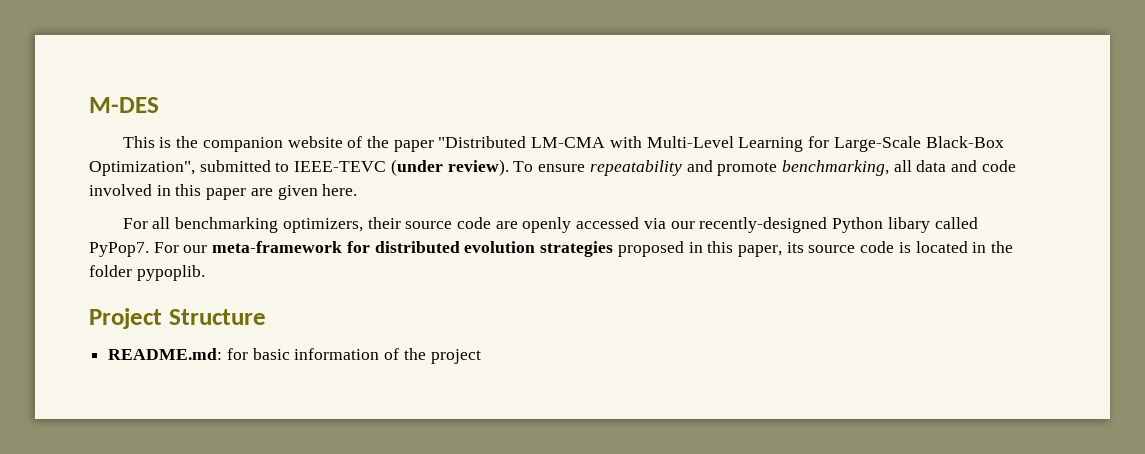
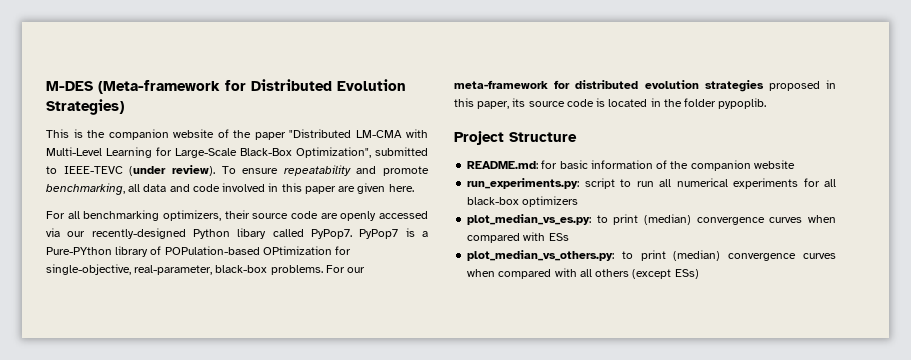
- M-DES
+ M-DES (Meta-framework for Distributed Evolution Strategies)
+ PyPop7 is a Pure-PYthon library of POPulation-based OPtimization for single-objective, real-parameter, black-box problems.
- README.md: for basic information of the project
+ README.md: for basic information of the companion website
+ run_experiments.py: script to run all numerical experiments for all black-box optimizers
+ plot_median_vs_es.py: to print (median) convergence curves when compared with ESs
+ plot_median_vs_others.py: to print (median) convergence curves when compared with all others (except ESs)

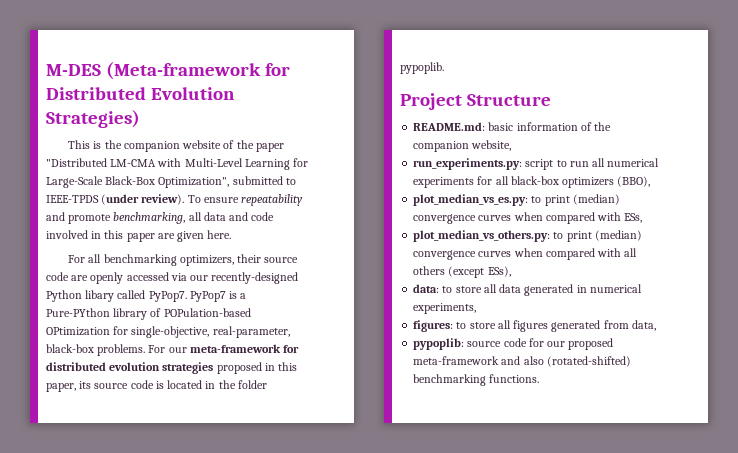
- This is the companion website of the paper "Distributed LM-CMA with Multi-Level Learning for Large-Scale Black-Box Optimization", submitted to IEEE-TEVC (under review).
+ This is the companion website of the paper "Distributed LM-CMA with Multi-Level Learning for Large-Scale Black-Box Optimization", submitted to IEEE-TPDS (under review).
- README.md: for basic information of the companion website
+ README.md: basic information of the companion website,
- run_experiments.py: script to run all numerical experiments for all black-box optimizers
+ run_experiments.py: script to run all numerical experiments for all black-box optimizers (BBO),
- plot_median_vs_es.py: to print (median) convergence curves when compared with ESs
+ plot_median_vs_es.py: to print (median) convergence curves when compared with ESs,
- plot_median_vs_others.py: to print (median) convergence curves when compared with all others (except ESs)
+ plot_median_vs_others.py: to print (median) convergence curves when compared with all others (except ESs),
+ data: to store all data generated in numerical experiments,
+ figures: to store all figures generated from data,
+ pypoplib: source code for our proposed meta-framework and also (rotated-shifted) benchmarking functions.

